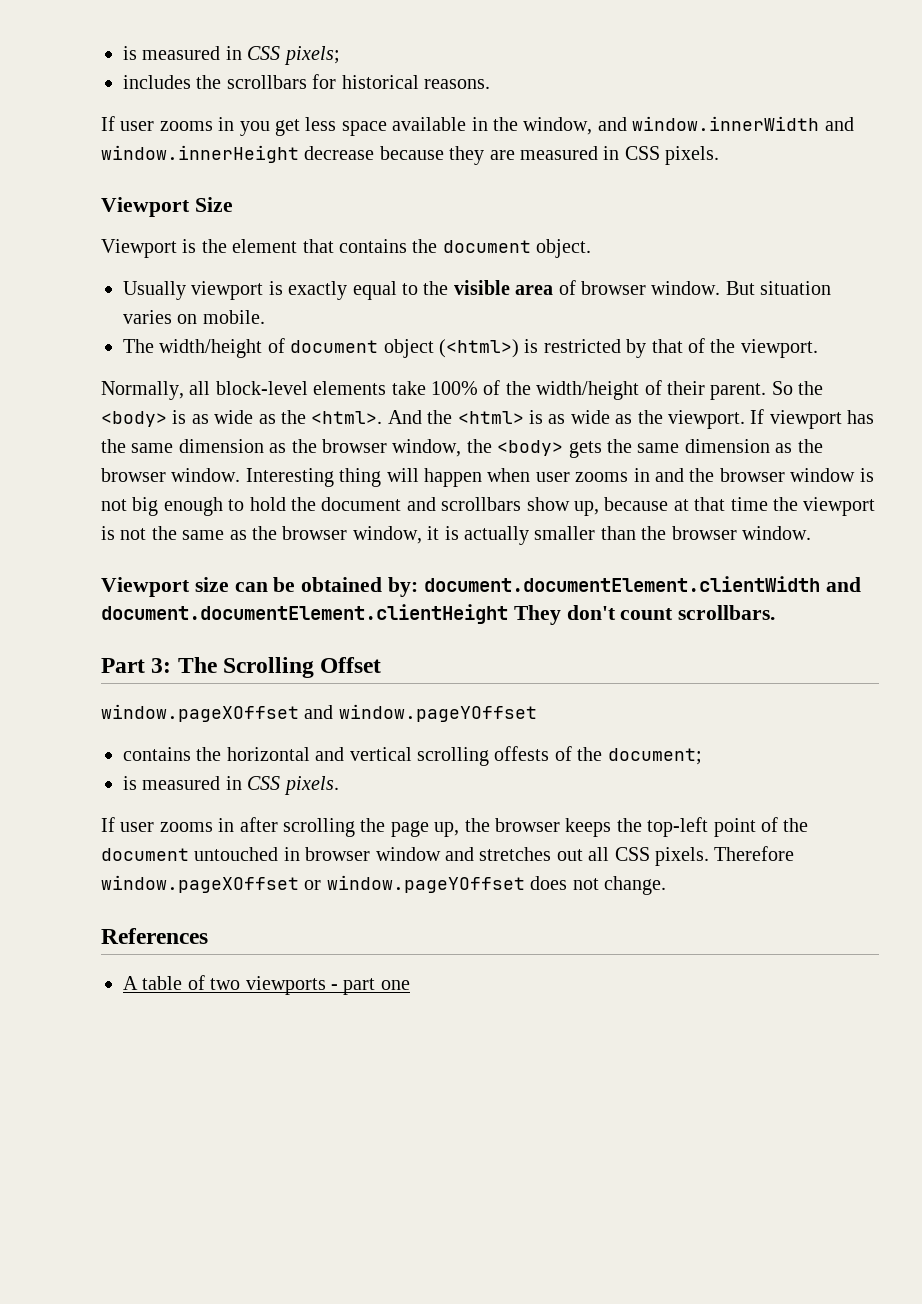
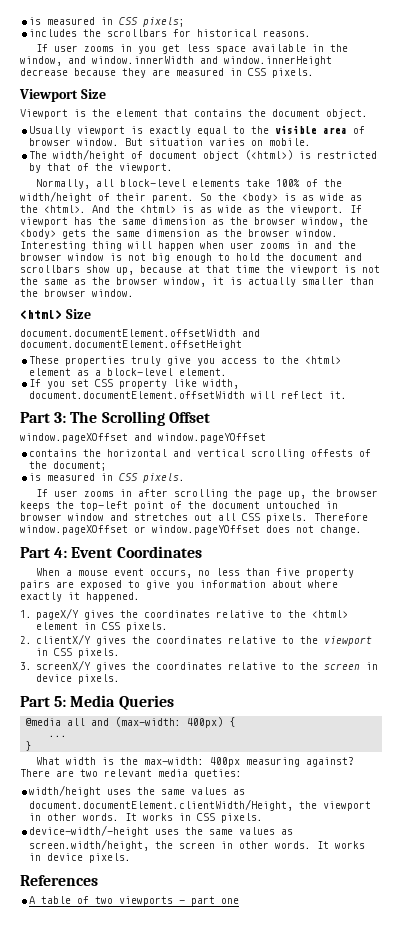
- Viewport size can be obtained by: document.documentElement.clientWidth and document.documentElement.clientHeight They don't count scrollbars.
+ <html> Size
+ document.documentElement.offsetWidth and document.documentElement.offsetHeight
+ These properties truly give you access to the <html> element as a block-level element.
+ If you set CSS property like width, document.documentElement.offsetWidth will reflect it.
+ Part 4: Event Coordinates
+ When a mouse event occurs, no less than five property pairs are exposed to give you information about where exactly it happened.
+ 1. pageX/Y gives the coordinates relative to the <html> element in CSS pixels.
+ 2. clientX/Y gives the coordinates relative to the viewport in CSS pixels.
+ 3. screenX/Y gives the coordinates relative to the screen in device pixels.
+ Part 5: Media Queries
+ @media all and (max-width: 400px) {
+ ...
+ }
+ What width is the max-width: 400px measuring against? There are two relevant media queties:
+ width/height uses the same values as document.documentElement.clientWidth/Height, the viewport in other words. It works in CSS pixels.
+ device-width/-height uses the same values as screen.width/height, the screen in other words. It works in device pixels.

